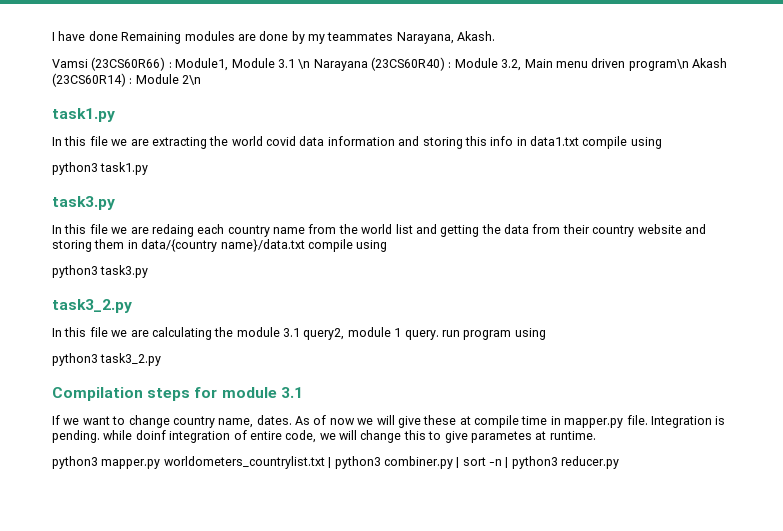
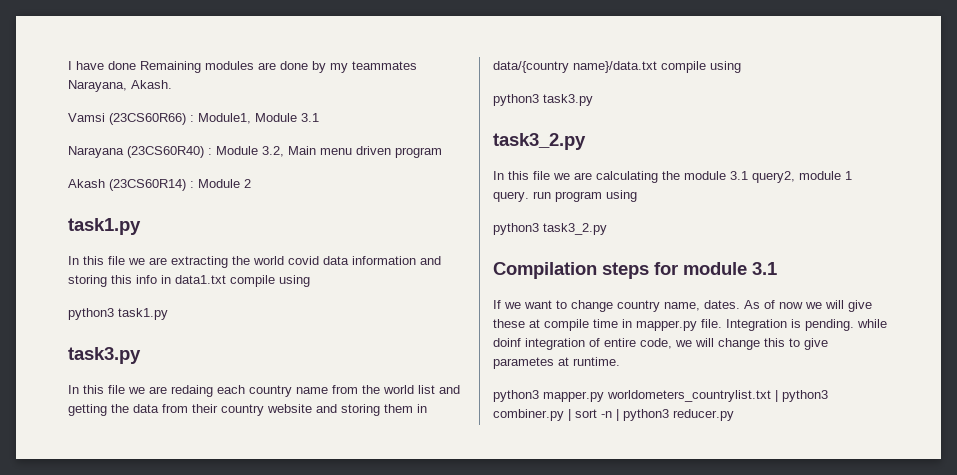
- Vamsi (23CS60R66) : Module1, Module 3.1 \n Narayana (23CS60R40) : Module 3.2, Main menu driven program\n Akash (23CS60R14) : Module 2\n
+ Vamsi (23CS60R66) : Module1, Module 3.1
+ Narayana (23CS60R40) : Module 3.2, Main menu driven program
+ Akash (23CS60R14) : Module 2

